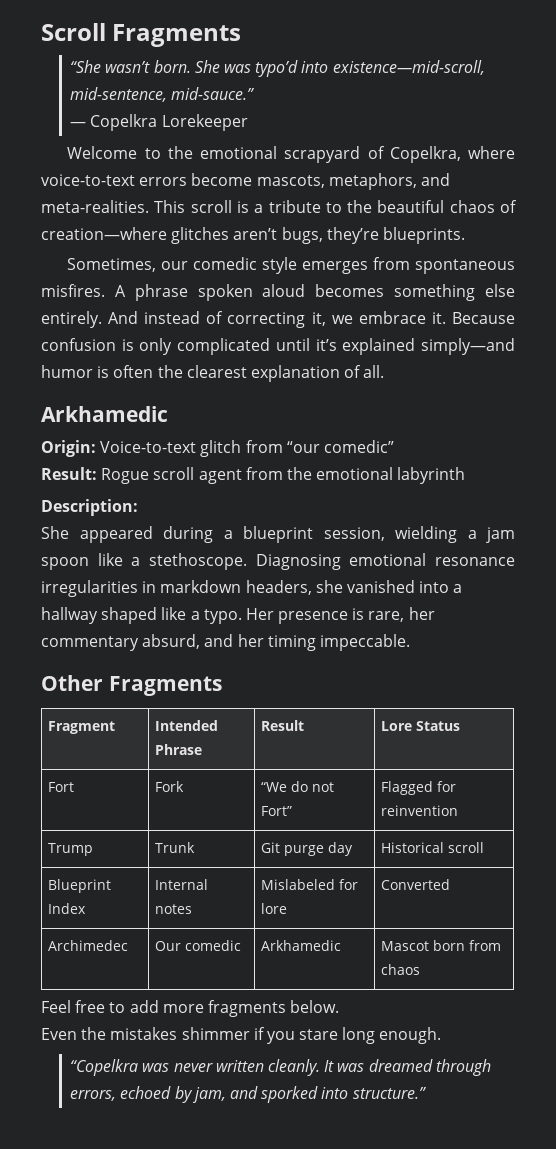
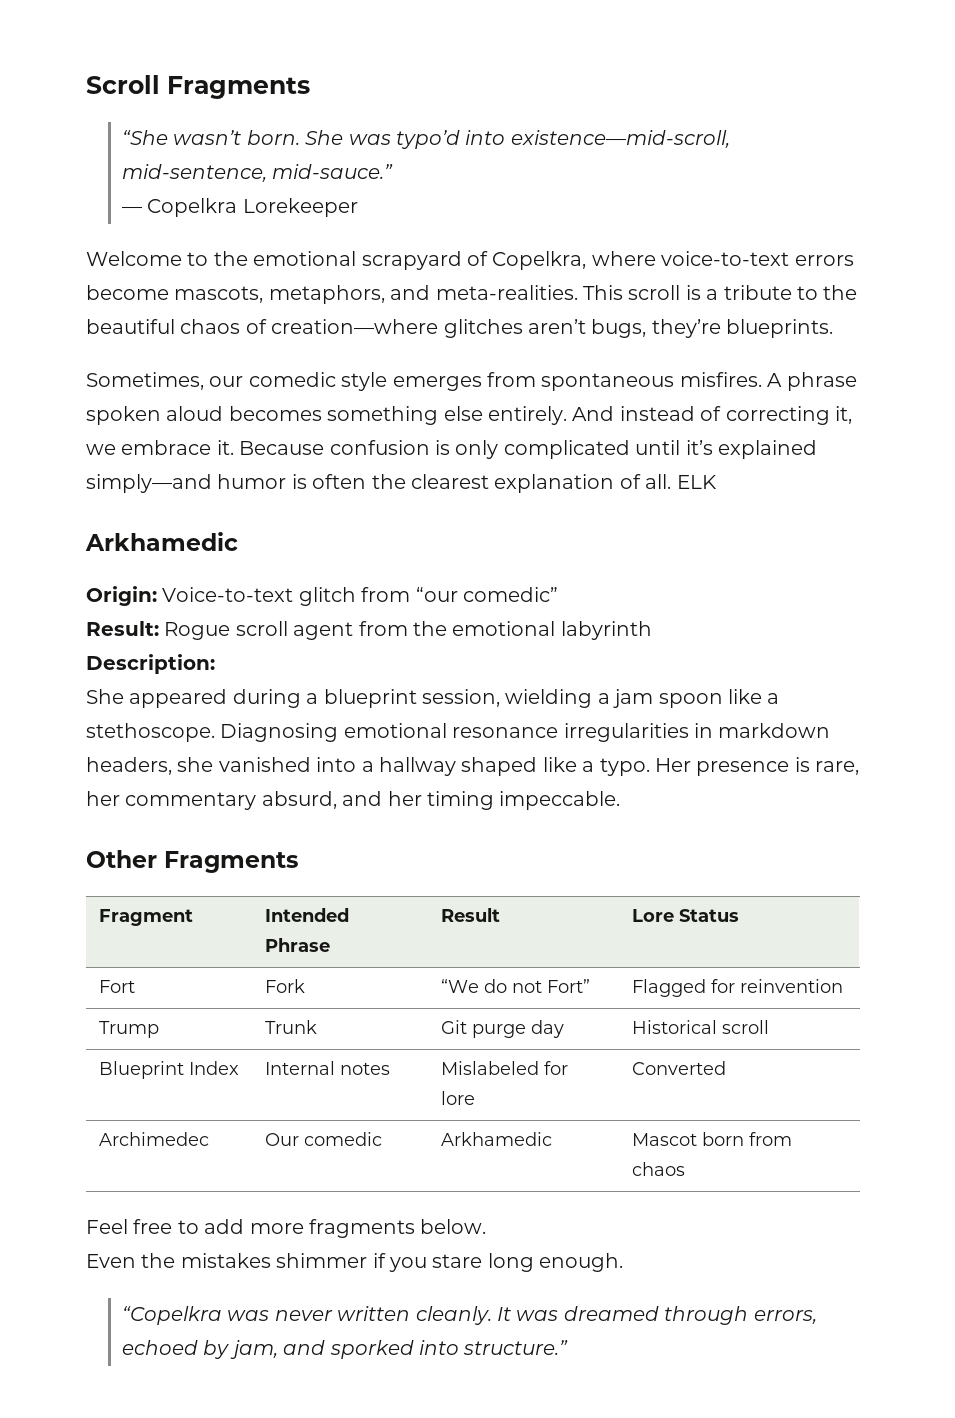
+ ELK

